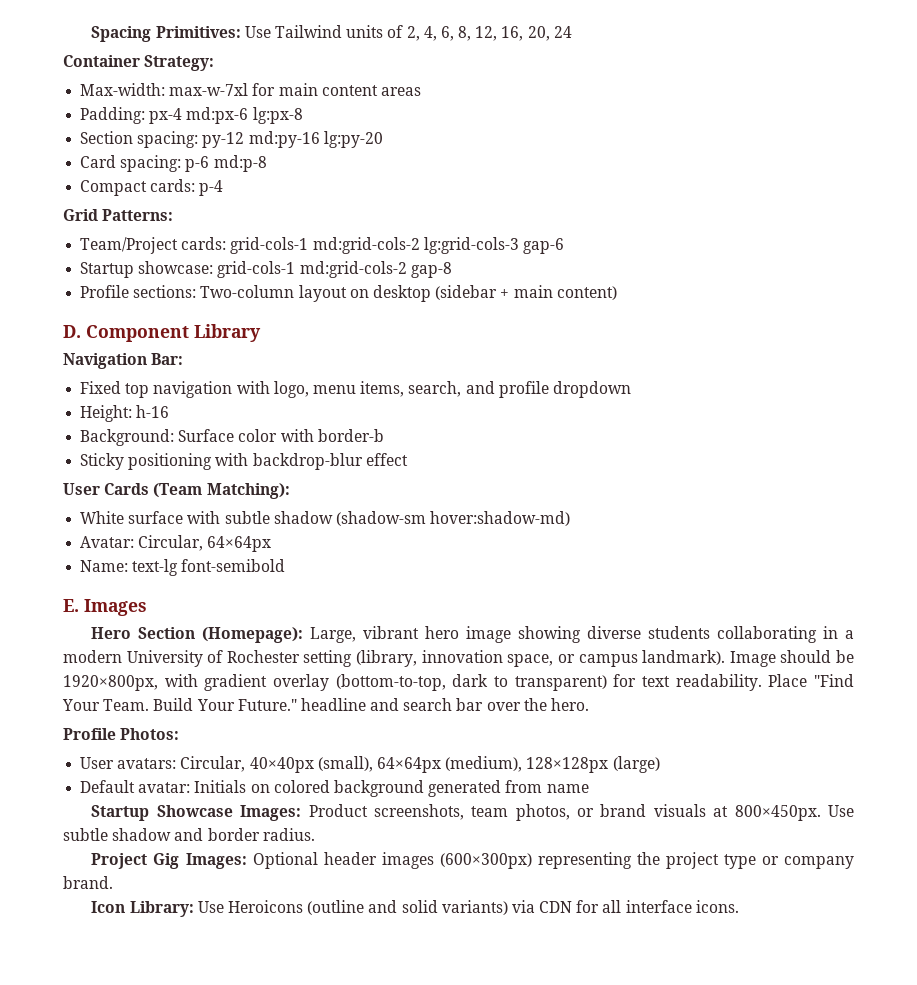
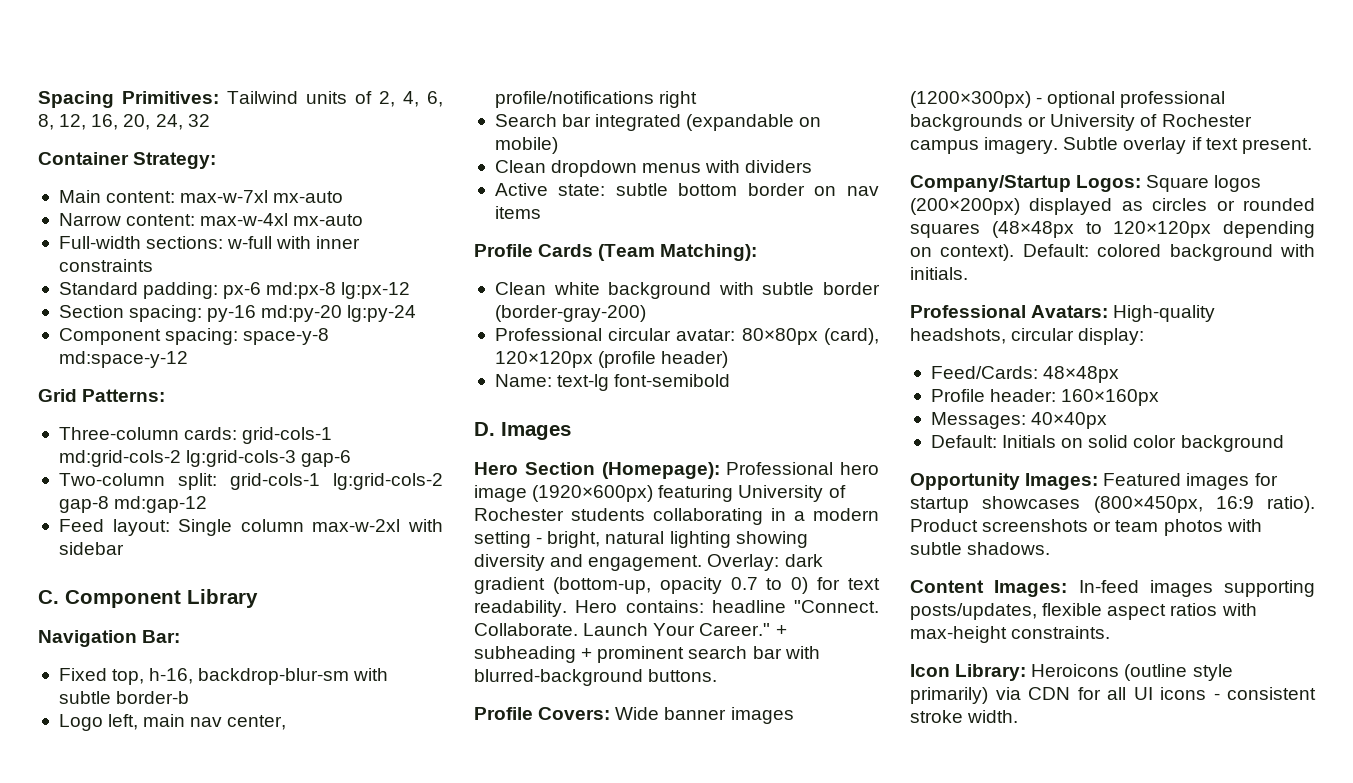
- Spacing Primitives: Use Tailwind units of 2, 4, 6, 8, 12, 16, 20, 24
+ Spacing Primitives: Tailwind units of 2, 4, 6, 8, 12, 16, 20, 24, 32
- Max-width: max-w-7xl for main content areas
- Padding: px-4 md:px-6 lg:px-8
- Section spacing: py-12 md:py-16 lg:py-20
- Card spacing: p-6 md:p-8
- Compact cards: p-4
+ Main content: max-w-7xl mx-auto
+ Narrow content: max-w-4xl mx-auto
+ Full-width sections: w-full with inner constraints
+ Standard padding: px-6 md:px-8 lg:px-12
+ Section spacing: py-16 md:py-20 lg:py-24
+ Component spacing: space-y-8 md:space-y-12
- Team/Project cards: grid-cols-1 md:grid-cols-2 lg:grid-cols-3 gap-6
+ Three-column cards: grid-cols-1 md:grid-cols-2 lg:grid-cols-3 gap-6
- Startup showcase: grid-cols-1 md:grid-cols-2 gap-8
- Profile sections: Two-column layout on desktop (sidebar + main content)
- D. Component Library
+ Two-column split: grid-cols-1 lg:grid-cols-2 gap-8 md:gap-12
+ Feed layout: Single column max-w-2xl with sidebar
+ C. Component Library
- Fixed top navigation with logo, menu items, search, and profile dropdown
- Height: h-16
- Background: Surface color with border-b
- Sticky positioning with backdrop-blur effect
- User Cards (Team Matching):
- White surface with subtle shadow (shadow-sm hover:shadow-md)
- Avatar: Circular, 64×64px
+ Fixed top, h-16, backdrop-blur-sm with subtle border-b
+ Logo left, main nav center, profile/notifications right
+ Search bar integrated (expandable on mobile)
+ Clean dropdown menus with dividers
+ Active state: subtle bottom border on nav items
+ Profile Cards (Team Matching):
+ Clean white background with subtle border (border-gray-200)
+ Professional circular avatar: 80×80px (card), 120×120px (profile header)
- E. Images
+ D. Images
- Hero Section (Homepage): Large, vibrant hero image showing diverse students collaborating in a modern University of Rochester setting (library, innovation space, or campus landmark). Image should be 1920×800px, with gradient overlay (bottom-to-top, dark to transparent) for text readability. Place "Find Your Team. Build Your Future." headline and search bar over the hero.
- Profile Photos:
- User avatars: Circular, 40×40px (small), 64×64px (medium), 128×128px (large)
- Default avatar: Initials on colored background generated from name
- Startup Showcase Images: Product screenshots, team photos, or brand visuals at 800×450px. Use subtle shadow and border radius.
- Project Gig Images: Optional header images (600×300px) representing the project type or company brand.
+ Hero Section (Homepage): Professional hero image (1920×600px) featuring University of Rochester students collaborating in a modern setting - bright, natural lighting showing diversity and engagement. Overlay: dark gradient (bottom-up, opacity 0.7 to 0) for text readability. Hero contains: headline "Connect. Collaborate. Launch Your Career." + subheading + prominent search bar with blurred-background buttons.
+ Profile Covers: Wide banner images (1200×300px) - optional professional backgrounds or University of Rochester campus imagery. Subtle overlay if text present.
+ Company/Startup Logos: Square logos (200×200px) displayed as circles or rounded squares (48×48px to 120×120px depending on context). Default: colored background with initials.
+ Professional Avatars: High-quality headshots, circular display:
+ Feed/Cards: 48×48px
+ Profile header: 160×160px
+ Messages: 40×40px
+ Default: Initials on solid color background
+ Opportunity Images: Featured images for startup showcases (800×450px, 16:9 ratio). Product screenshots or team photos with subtle shadows.
+ Content Images: In-feed images supporting posts/updates, flexible aspect ratios with max-height constraints.
- Icon Library: Use Heroicons (outline and solid variants) via CDN for all interface icons.
+ Icon Library: Heroicons (outline style primarily) via CDN for all UI icons - consistent stroke width.

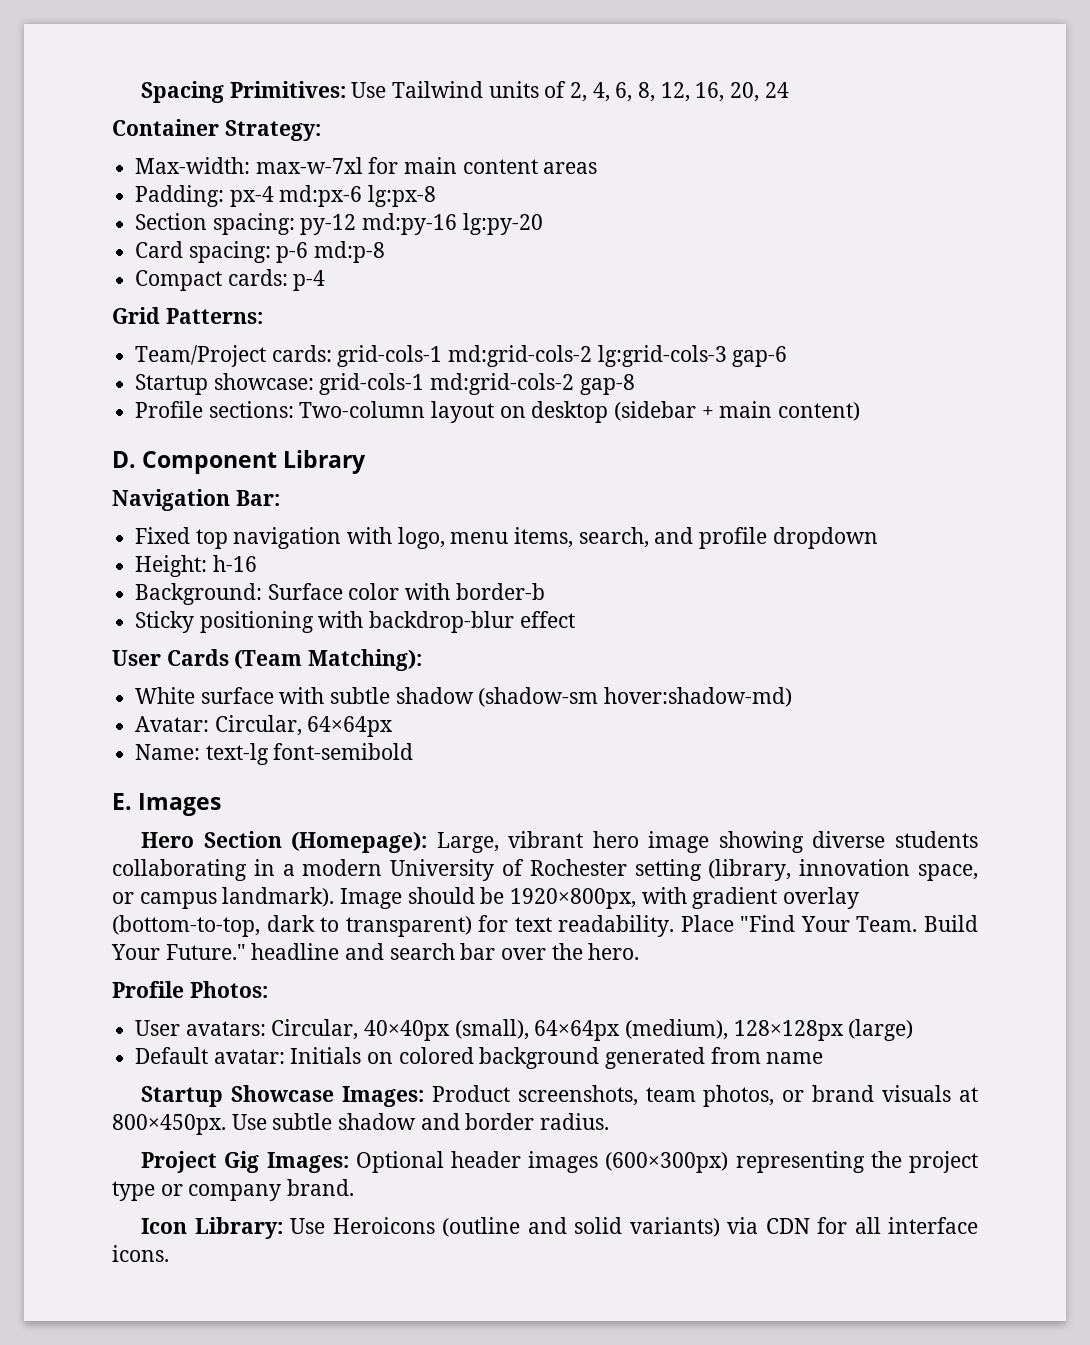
- Spacing Primitives: Tailwind units of 2, 4, 6, 8, 12, 16, 20, 24, 32
+ Spacing Primitives: Use Tailwind units of 2, 4, 6, 8, 12, 16, 20, 24
- Main content: max-w-7xl mx-auto
- Narrow content: max-w-4xl mx-auto
- Full-width sections: w-full with inner constraints
- Standard padding: px-6 md:px-8 lg:px-12
- Section spacing: py-16 md:py-20 lg:py-24
- Component spacing: space-y-8 md:space-y-12
+ Max-width: max-w-7xl for main content areas
+ Padding: px-4 md:px-6 lg:px-8
+ Section spacing: py-12 md:py-16 lg:py-20
+ Card spacing: p-6 md:p-8
+ Compact cards: p-4
- Three-column cards: grid-cols-1 md:grid-cols-2 lg:grid-cols-3 gap-6
+ Team/Project cards: grid-cols-1 md:grid-cols-2 lg:grid-cols-3 gap-6
- Two-column split: grid-cols-1 lg:grid-cols-2 gap-8 md:gap-12
- Feed layout: Single column max-w-2xl with sidebar
- C. Component Library
+ Startup showcase: grid-cols-1 md:grid-cols-2 gap-8
+ Profile sections: Two-column layout on desktop (sidebar + main content)
+ D. Component Library
- Fixed top, h-16, backdrop-blur-sm with subtle border-b
- Logo left, main nav center, profile/notifications right
- Search bar integrated (expandable on mobile)
- Clean dropdown menus with dividers
- Active state: subtle bottom border on nav items
- Profile Cards (Team Matching):
- Clean white background with subtle border (border-gray-200)
- Professional circular avatar: 80×80px (card), 120×120px (profile header)
+ Fixed top navigation with logo, menu items, search, and profile dropdown
+ Height: h-16
+ Background: Surface color with border-b
+ Sticky positioning with backdrop-blur effect
+ User Cards (Team Matching):
+ White surface with subtle shadow (shadow-sm hover:shadow-md)
+ Avatar: Circular, 64×64px
- D. Images
+ E. Images
- Hero Section (Homepage): Professional hero image (1920×600px) featuring University of Rochester students collaborating in a modern setting - bright, natural lighting showing diversity and engagement. Overlay: dark gradient (bottom-up, opacity 0.7 to 0) for text readability. Hero contains: headline "Connect. Collaborate. Launch Your Career." + subheading + prominent search bar with blurred-background buttons.
- Profile Covers: Wide banner images (1200×300px) - optional professional backgrounds or University of Rochester campus imagery. Subtle overlay if text present.
- Company/Startup Logos: Square logos (200×200px) displayed as circles or rounded squares (48×48px to 120×120px depending on context). Default: colored background with initials.
- Professional Avatars: High-quality headshots, circular display:
- Feed/Cards: 48×48px
- Profile header: 160×160px
- Messages: 40×40px
- Default: Initials on solid color background
- Opportunity Images: Featured images for startup showcases (800×450px, 16:9 ratio). Product screenshots or team photos with subtle shadows.
- Content Images: In-feed images supporting posts/updates, flexible aspect ratios with max-height constraints.
+ Hero Section (Homepage): Large, vibrant hero image showing diverse students collaborating in a modern University of Rochester setting (library, innovation space, or campus landmark). Image should be 1920×800px, with gradient overlay (bottom-to-top, dark to transparent) for text readability. Place "Find Your Team. Build Your Future." headline and search bar over the hero.
+ Profile Photos:
+ User avatars: Circular, 40×40px (small), 64×64px (medium), 128×128px (large)
+ Default avatar: Initials on colored background generated from name
+ Startup Showcase Images: Product screenshots, team photos, or brand visuals at 800×450px. Use subtle shadow and border radius.
+ Project Gig Images: Optional header images (600×300px) representing the project type or company brand.
- Icon Library: Heroicons (outline style primarily) via CDN for all UI icons - consistent stroke width.
+ Icon Library: Use Heroicons (outline and solid variants) via CDN for all interface icons.

